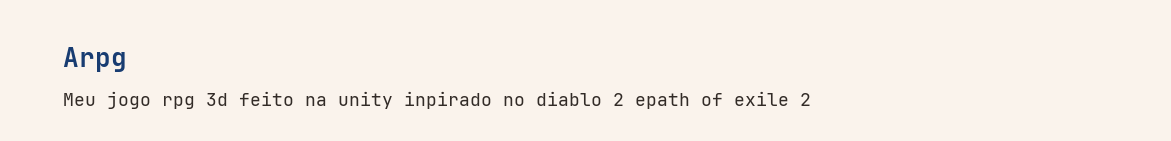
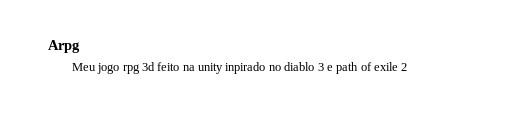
- Meu jogo rpg 3d feito na unity inpirado no diablo 2 epath of exile 2
+ Meu jogo rpg 3d feito na unity inpirado no diablo 3 e path of exile 2

